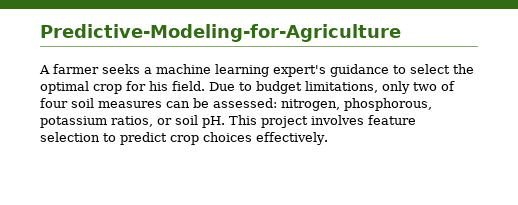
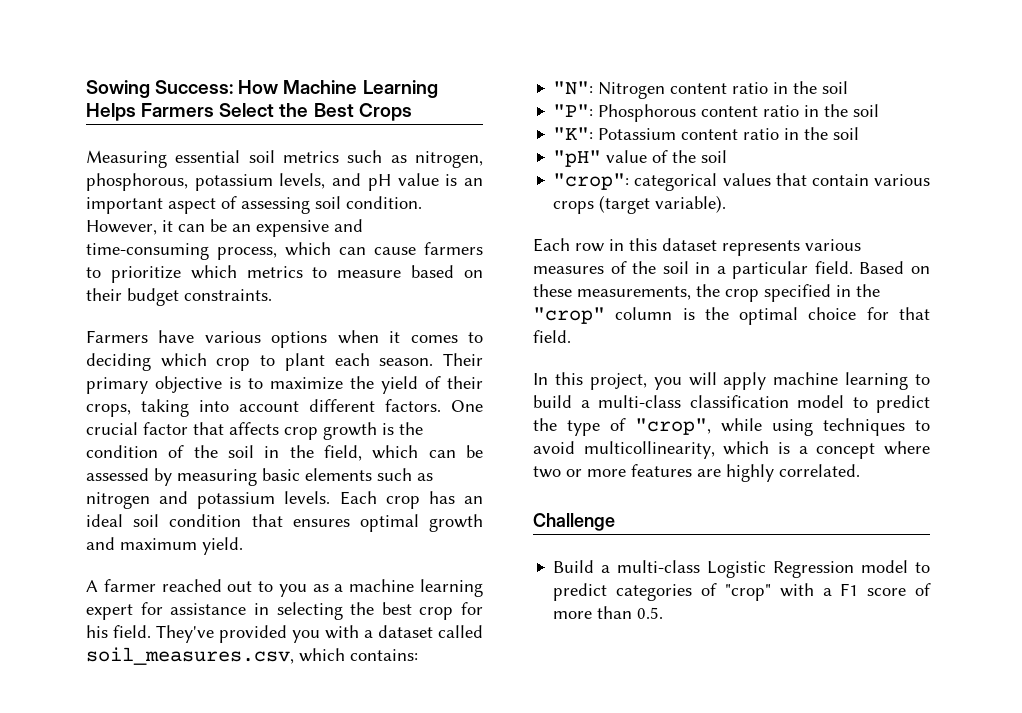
- Predictive-Modeling-for-Agriculture
- A farmer seeks a machine learning expert's guidance to select the optimal crop for his field. Due to budget limitations, only two of four soil measures can be assessed: nitrogen, phosphorous, potassium ratios, or soil pH. This project involves feature selection to predict crop choices effectively.
+ Sowing Success: How Machine Learning Helps Farmers Select the Best Crops
+ Measuring essential soil metrics such as nitrogen, phosphorous, potassium levels, and pH value is an important aspect of assessing soil condition. However, it can be an expensive and time-consuming process, which can cause farmers to prioritize which metrics to measure based on their budget constraints.
+ Farmers have various options when it comes to deciding which crop to plant each season. Their primary objective is to maximize the yield of their crops, taking into account different factors. One crucial factor that affects crop growth is the condition of the soil in the field, which can be assessed by measuring basic elements such as nitrogen and potassium levels. Each crop has an ideal soil condition that ensures optimal growth and maximum yield.
+ A farmer reached out to you as a machine learning expert for assistance in selecting the best crop for his field. They've provided you with a dataset called soil_measures.csv, which contains:
+ "N": Nitrogen content ratio in the soil
+ "P": Phosphorous content ratio in the soil
+ "K": Potassium content ratio in the soil
+ "pH" value of the soil
+ "crop": categorical values that contain various crops (target variable).
+ Each row in this dataset represents various measures of the soil in a particular field. Based on these measurements, the crop specified in the "crop" column is the optimal choice for that field.
+ In this project, you will apply machine learning to build a multi-class classification model to predict the type of "crop", while using techniques to avoid multicollinearity, which is a concept where two or more features are highly correlated.
+ Challenge
+ Build a multi-class Logistic Regression model to predict categories of "crop" with a F1 score of more than 0.5.

